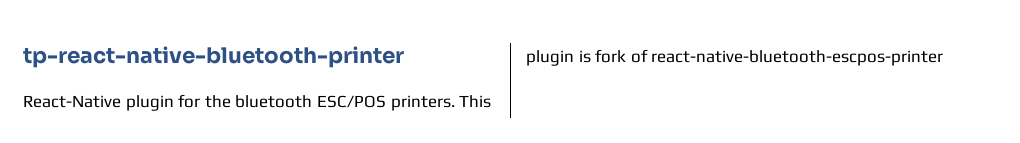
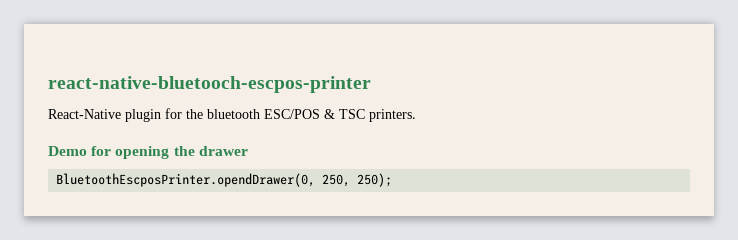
- tp-react-native-bluetooth-printer
+ react-native-bluetooch-escpos-printer
- React-Native plugin for the bluetooth ESC/POS printers. This plugin is fork of react-native-bluetooth-escpos-printer
+ React-Native plugin for the bluetooth ESC/POS & TSC printers.
+ Demo for opening the drawer
+ BluetoothEscposPrinter.opendDrawer(0, 250, 250);

